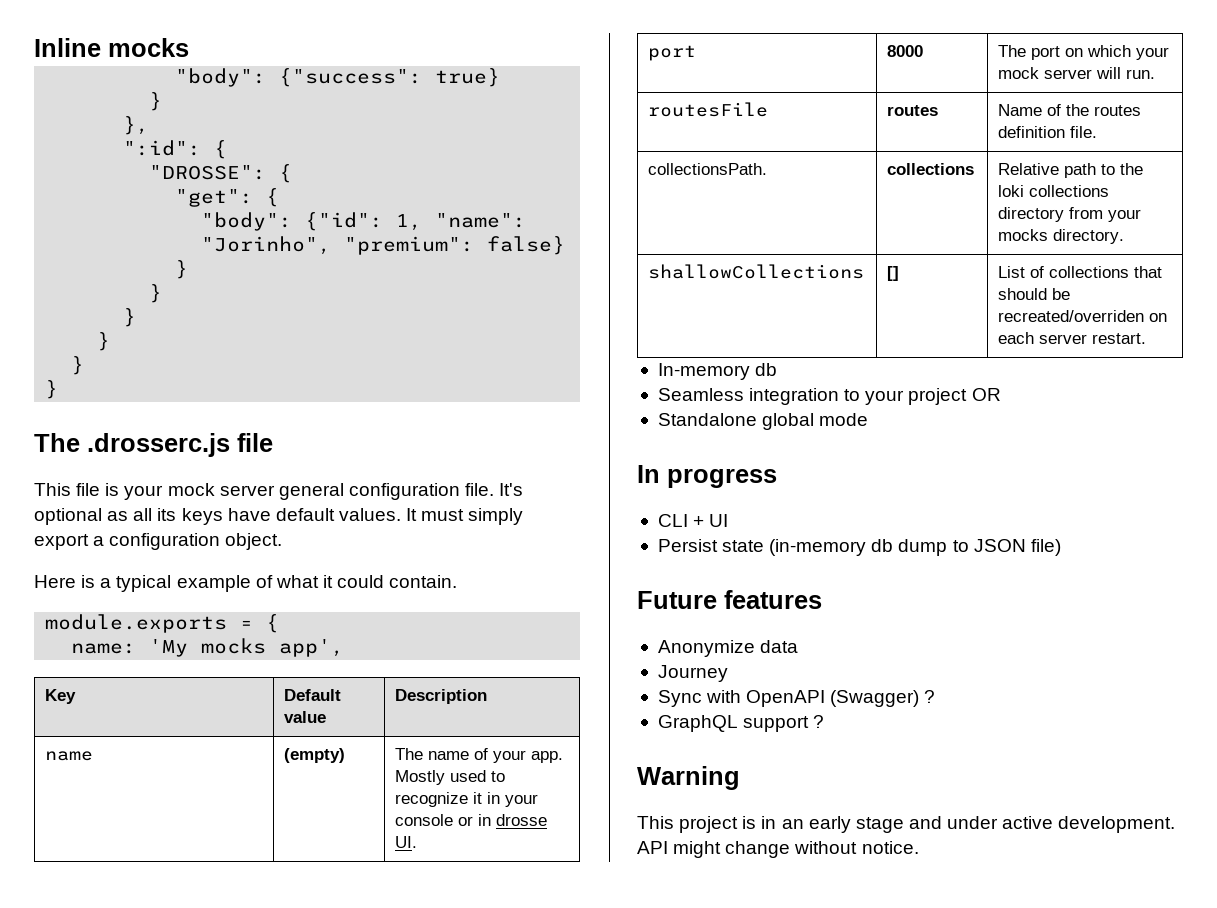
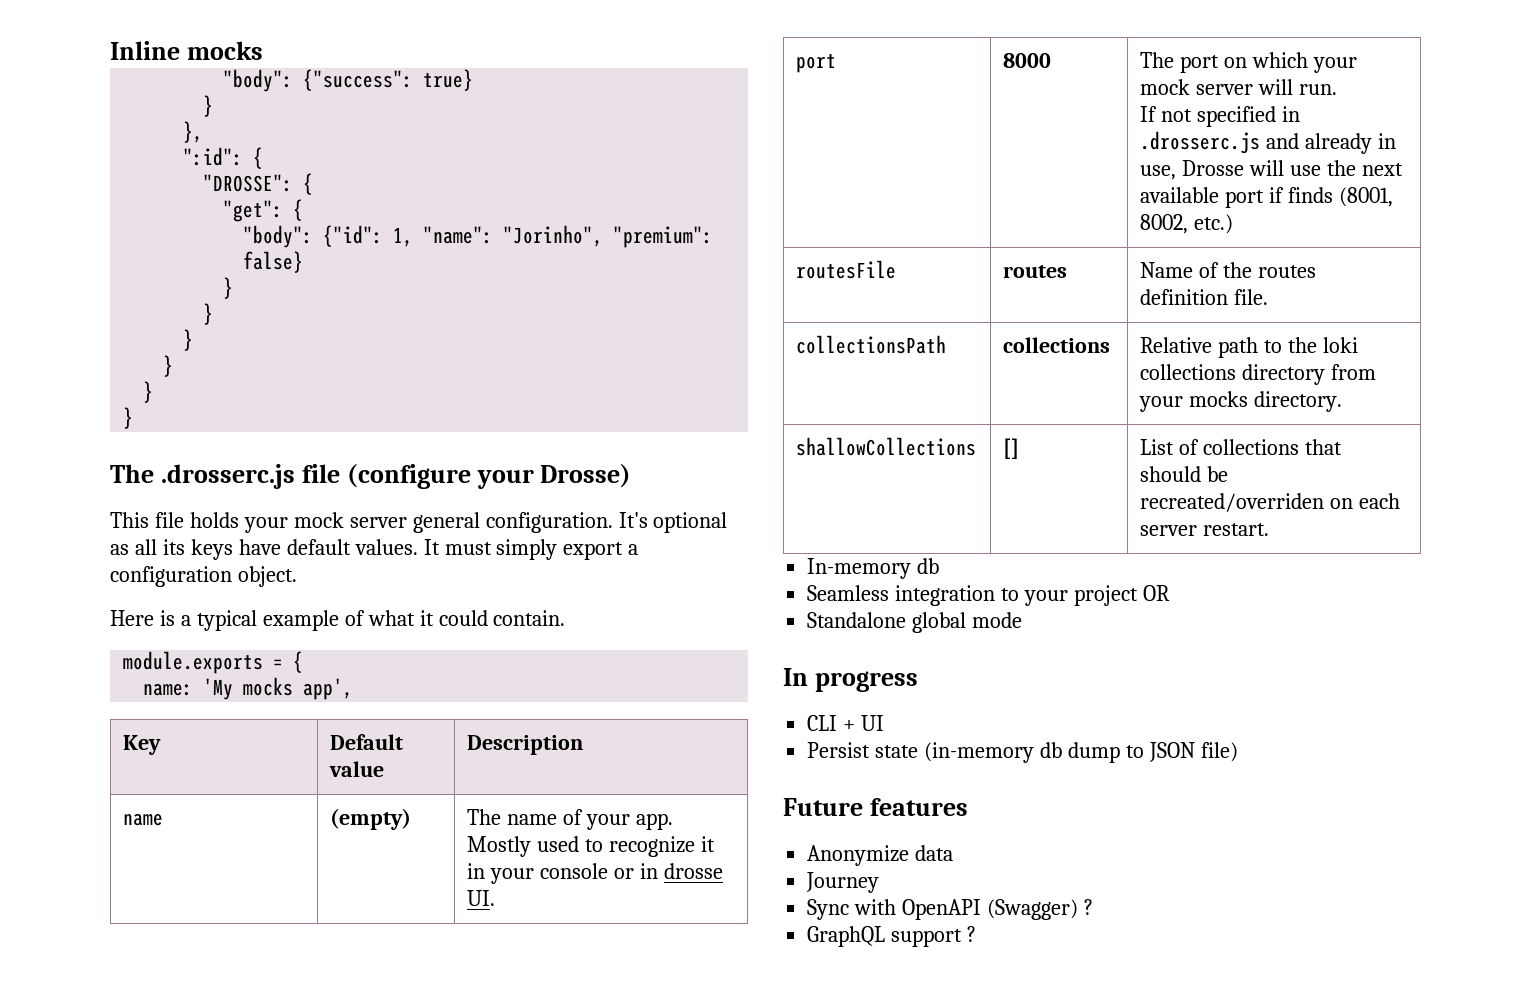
- The .drosserc.js file
+ The .drosserc.js file (configure your Drosse)
- This file is your mock server general configuration file.
+ This file holds your mock server general configuration.
  port | 8000 | The port on which your mock server will run.
+ If not specified in .drosserc.js and already in use, Drosse will use the next available port if finds (8001, 8002, etc.)
- collectionsPath. | collections | Relative path to the loki collections directory from your mocks directory.
+ collectionsPath | collections | Relative path to the loki collections directory from your mocks directory.
- Warning
- This project is in an early stage and under active development. API might change without notice.

